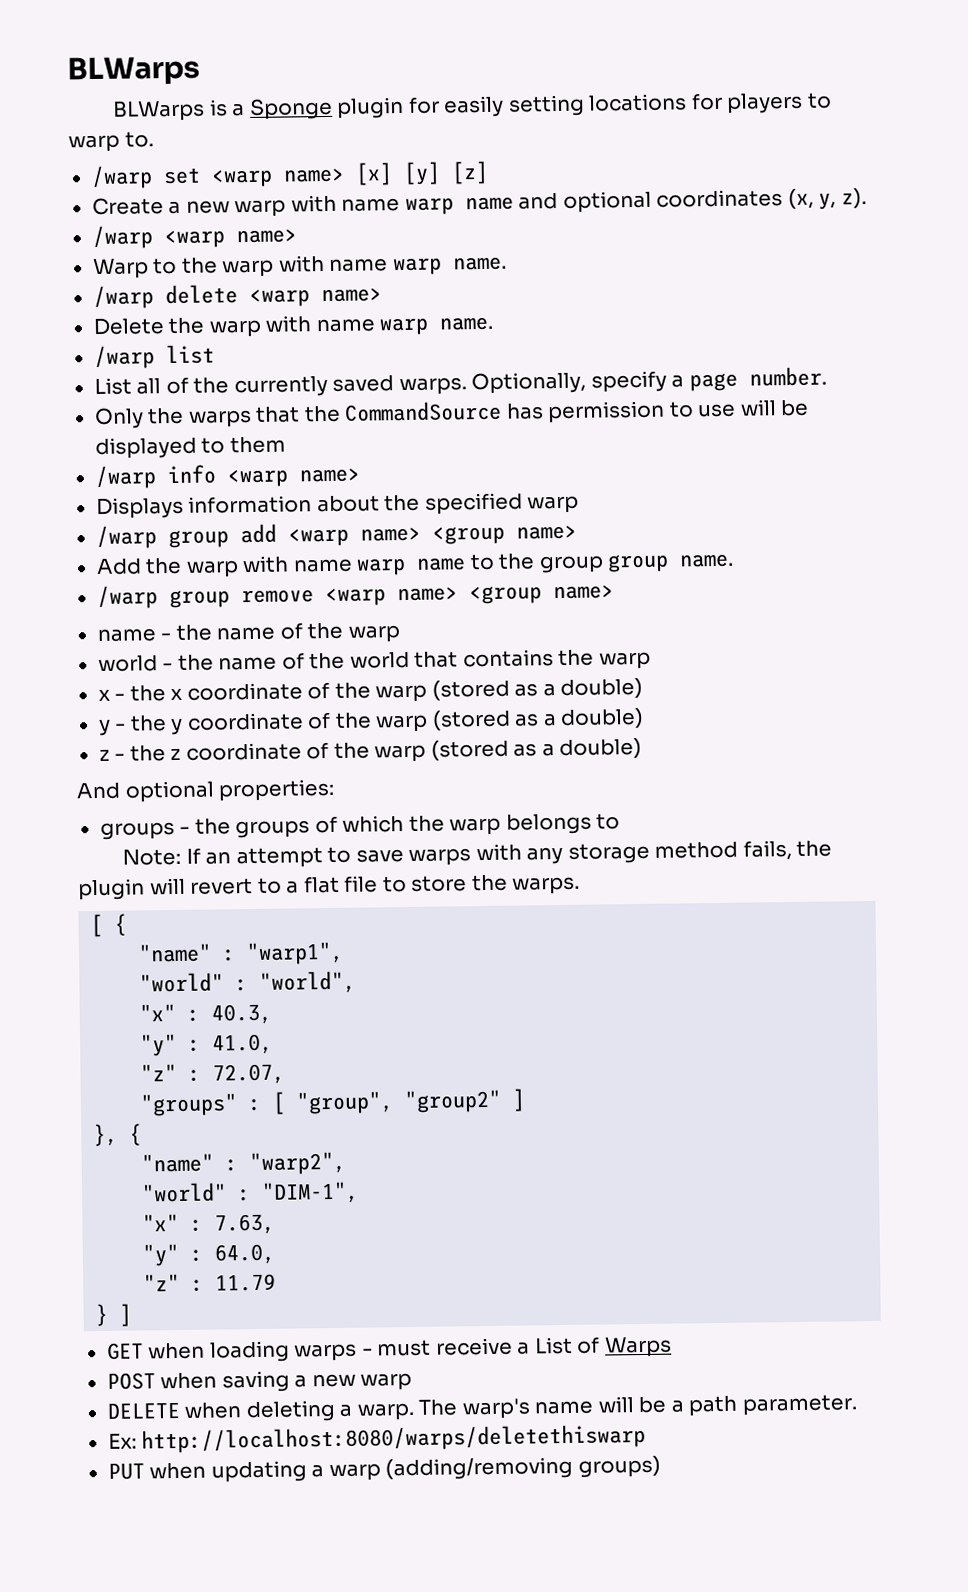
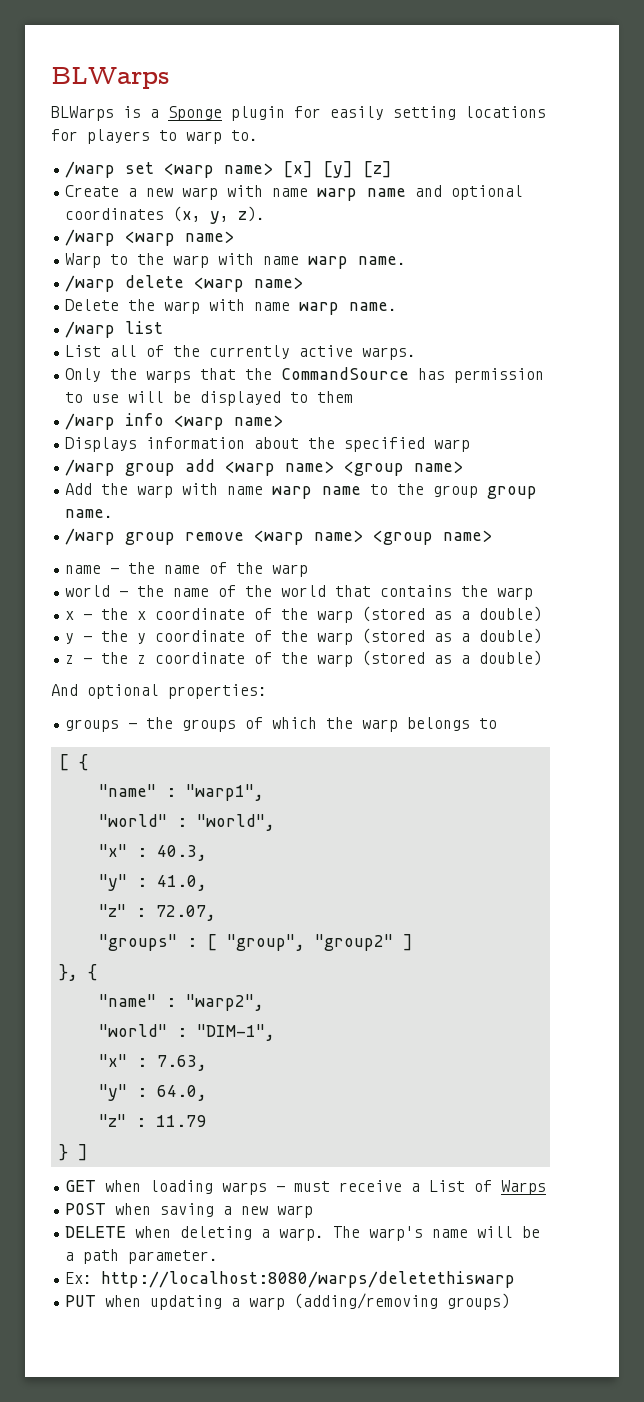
- List all of the currently saved warps. Optionally, specify a page number.
+ List all of the currently active warps.
- Note: If an attempt to save warps with any storage method fails, the plugin will revert to a flat file to store the warps.

